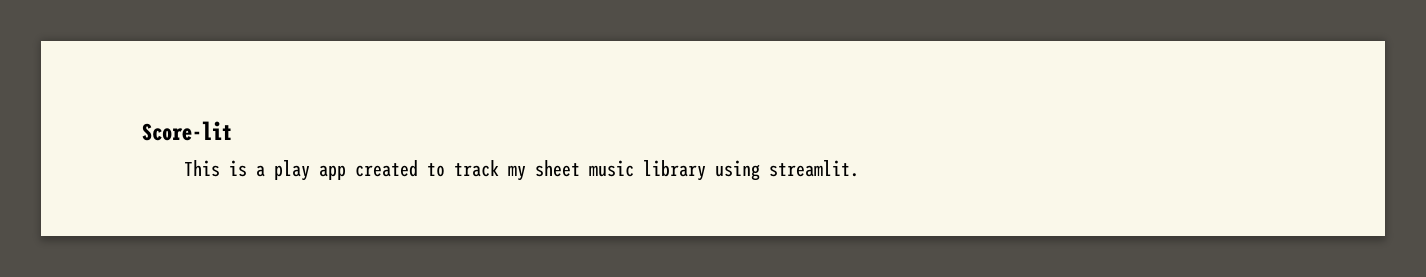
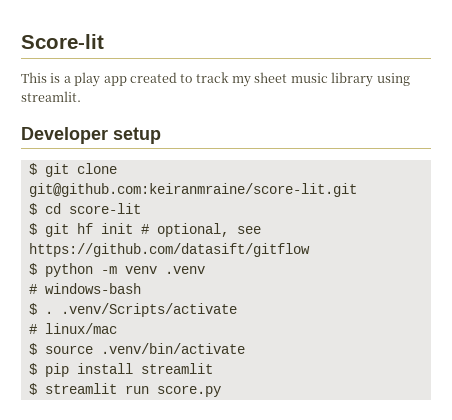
+ Developer setup
+ $ git clone git@github.com:keiranmraine/score-lit.git
+ $ cd score-lit
+ $ git hf init # optional, see https://github.com/datasift/gitflow
+ $ python -m venv .venv
+ # windows-bash
+ $ . .venv/Scripts/activate
+ # linux/mac
+ $ source .venv/bin/activate
+ $ pip install streamlit
+ $ streamlit run score.py

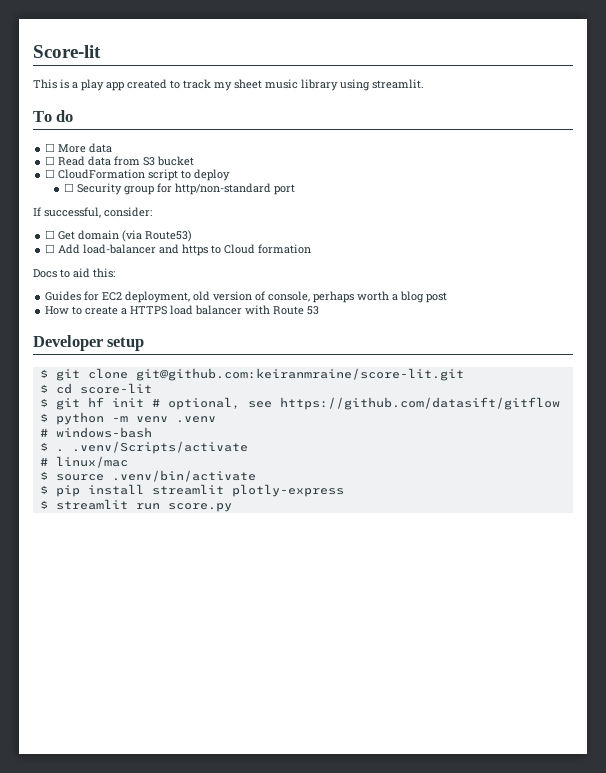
+ To do
+ ☐ More data
+ ☐ Read data from S3 bucket
+ ☐ CloudFormation script to deploy
+ ☐ Security group for http/non-standard port
+ If successful, consider:
+ ☐ Get domain (via Route53)
+ ☐ Add load-balancer and https to Cloud formation
+ Docs to aid this:
+ Guides for EC2 deployment, old version of console, perhaps worth a blog post
+ How to create a HTTPS load balancer with Route 53
- $ pip install streamlit
+ $ pip install streamlit plotly-express

